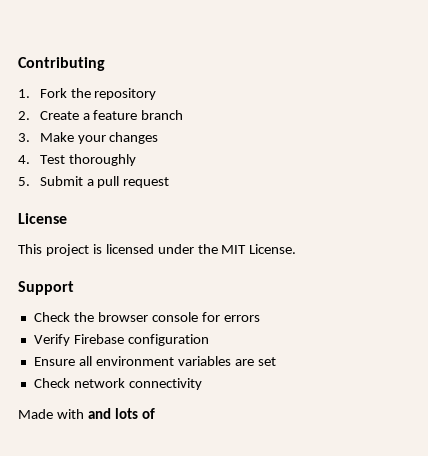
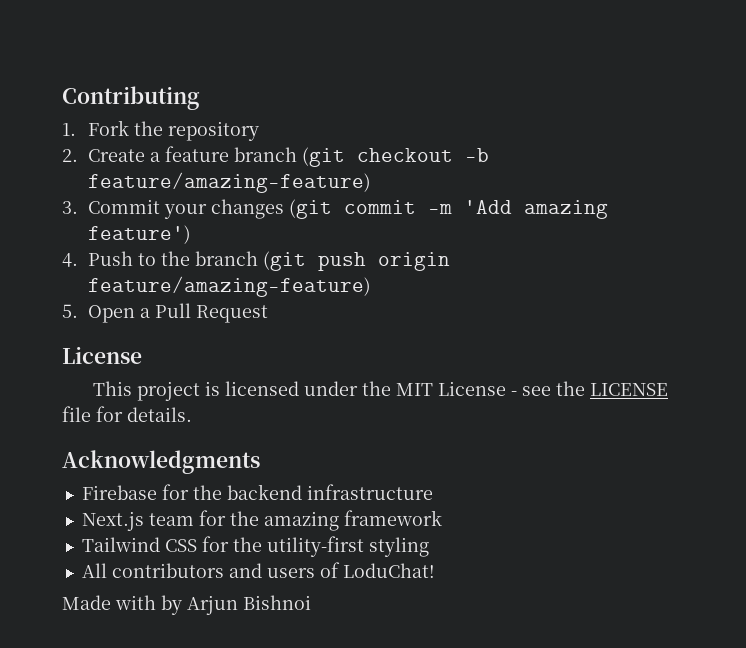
- 2. Create a feature branch
+ 2. Create a feature branch (git checkout -b feature/amazing-feature)
- 3. Make your changes
- 4. Test thoroughly
- 5. Submit a pull request
+ 3. Commit your changes (git commit -m 'Add amazing feature')
+ 4. Push to the branch (git push origin feature/amazing-feature)
+ 5. Open a Pull Request
- This project is licensed under the MIT License.
- Support
- Check the browser console for errors
- Verify Firebase configuration
- Ensure all environment variables are set
- Check network connectivity
+ This project is licensed under the MIT License - see the LICENSE file for details.
+ Acknowledgments
+ Firebase for the backend infrastructure
+ Next.js team for the amazing framework
+ Tailwind CSS for the utility-first styling
+ All contributors and users of LoduChat!
- Made with and lots of
+ Made with by Arjun Bishnoi

